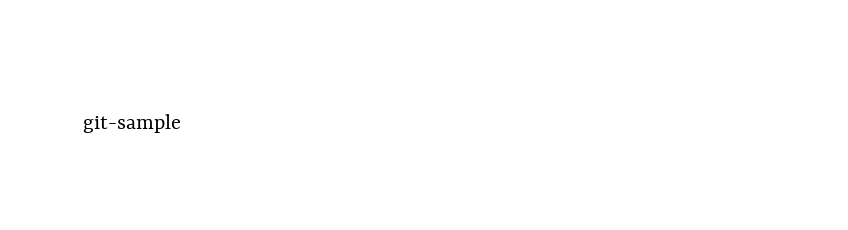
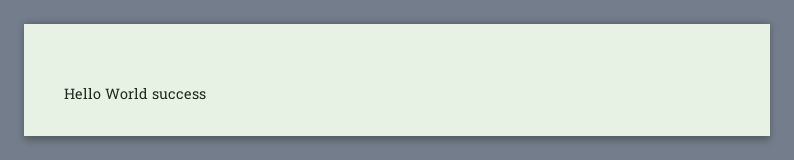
- git-sample
+ Hello World success

